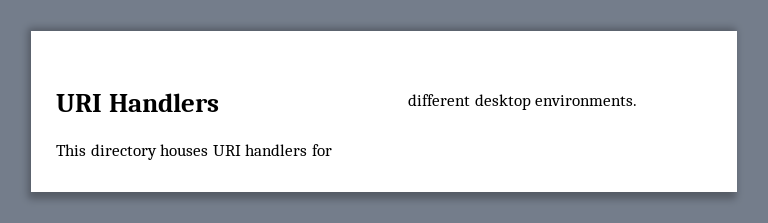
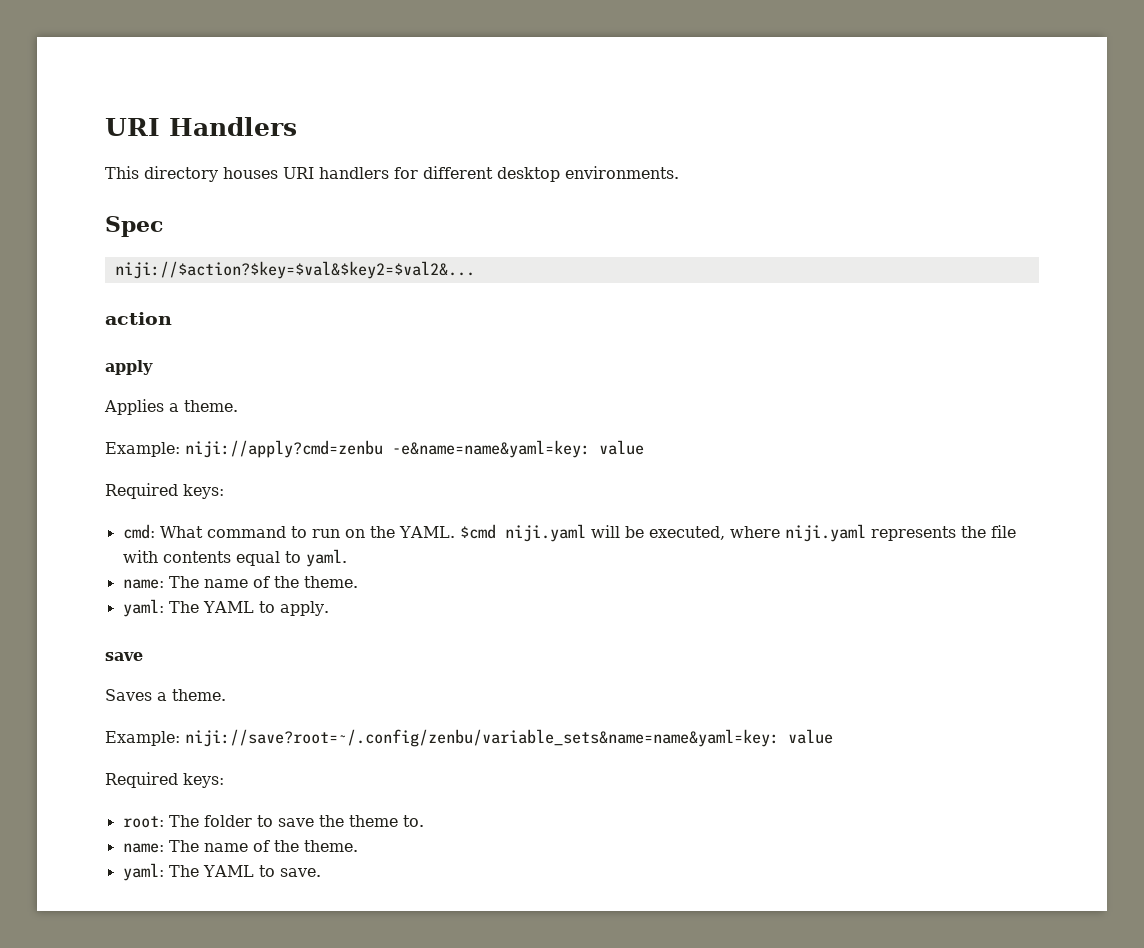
+ Spec
+ niji://$action?$key=$val&$key2=$val2&...
+ action
+ apply
+ Applies a theme.
+ Example: niji://apply?cmd=zenbu -e&name=name&yaml=key: value
+ Required keys:
+ cmd: What command to run on the YAML. $cmd niji.yaml will be executed, where niji.yaml represents the file with contents equal to yaml.
+ name: The name of the theme.
+ yaml: The YAML to apply.
+ save
+ Saves a theme.
+ Example: niji://save?root=~/.config/zenbu/variable_sets&name=name&yaml=key: value
+ Required keys:
+ root: The folder to save the theme to.
+ name: The name of the theme.
+ yaml: The YAML to save.

